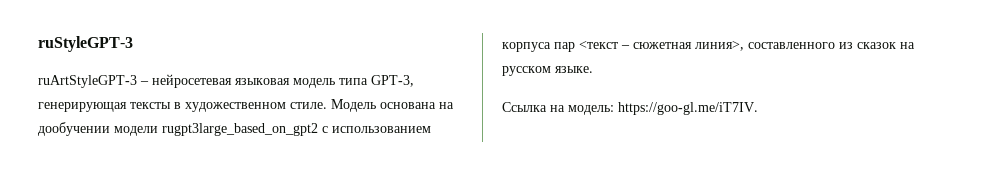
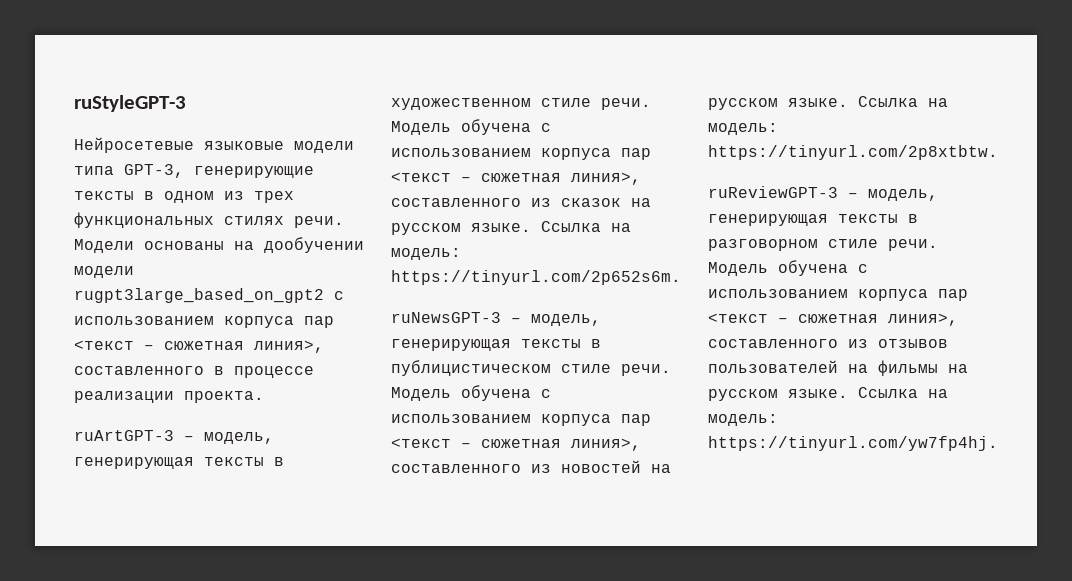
- ruArtStyleGPT-3 – нейросетевая языковая модель типа GPT-3, генерирующая тексты в художественном стиле. Модель основана на дообучении модели rugpt3large_based_on_gpt2 с использованием корпуса пар <текст – сюжетная линия>, составленного из сказок на русском языке.
- Ссылка на модель: https://goo-gl.me/iT7IV.
+ Нейросетевые языковые модели типа GPT-3, генерирующие тексты в одном из трех функциональных стилях речи. Модели основаны на дообучении модели rugpt3large_based_on_gpt2 с использованием корпуса пар <текст – сюжетная линия>, составленного в процессе реализации проекта.
+ ruArtGPT-3 – модель, генерирующая тексты в художественном стиле речи. Модель обучена с использованием корпуса пар <текст – сюжетная линия>, составленного из сказок на русском языке. Ссылка на модель: https://tinyurl.com/2p652s6m.
+ ruNewsGPT-3 – модель, генерирующая тексты в публицистическом стиле речи. Модель обучена с использованием корпуса пар <текст – сюжетная линия>, составленного из новостей на русском языке. Ссылка на модель: https://tinyurl.com/2p8xtbtw.
+ ruReviewGPT-3 – модель, генерирующая тексты в разговорном стиле речи. Модель обучена с использованием корпуса пар <текст – сюжетная линия>, составленного из отзывов пользователей на фильмы на русском языке. Ссылка на модель: https://tinyurl.com/yw7fp4hj.

